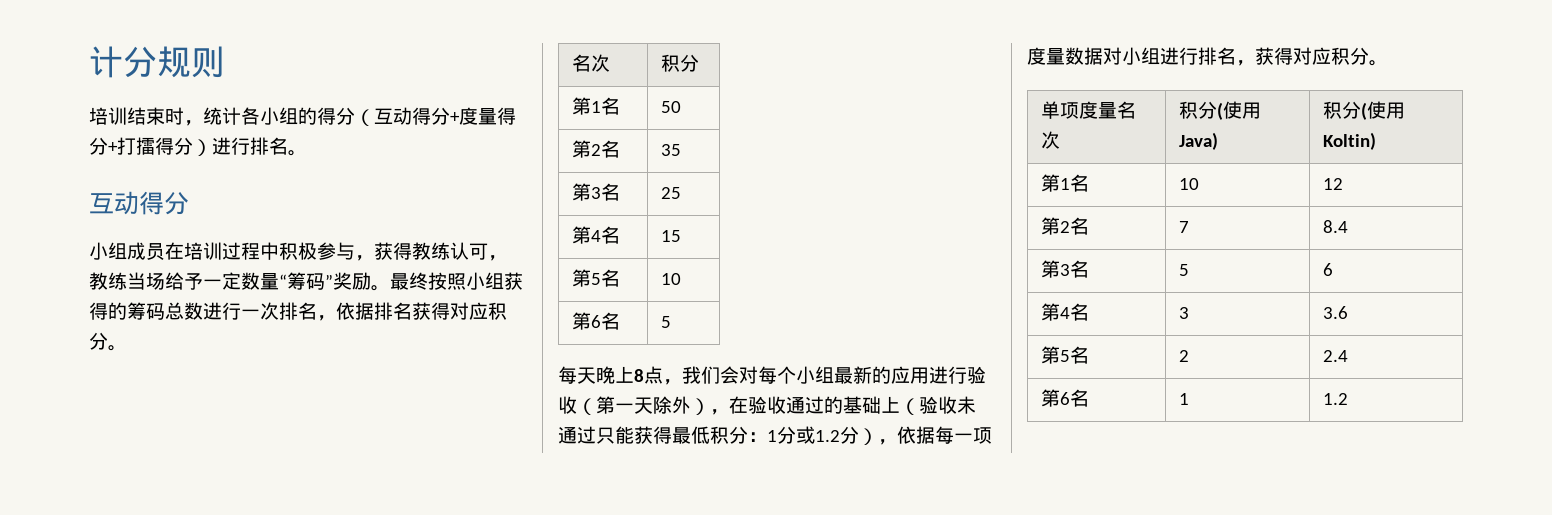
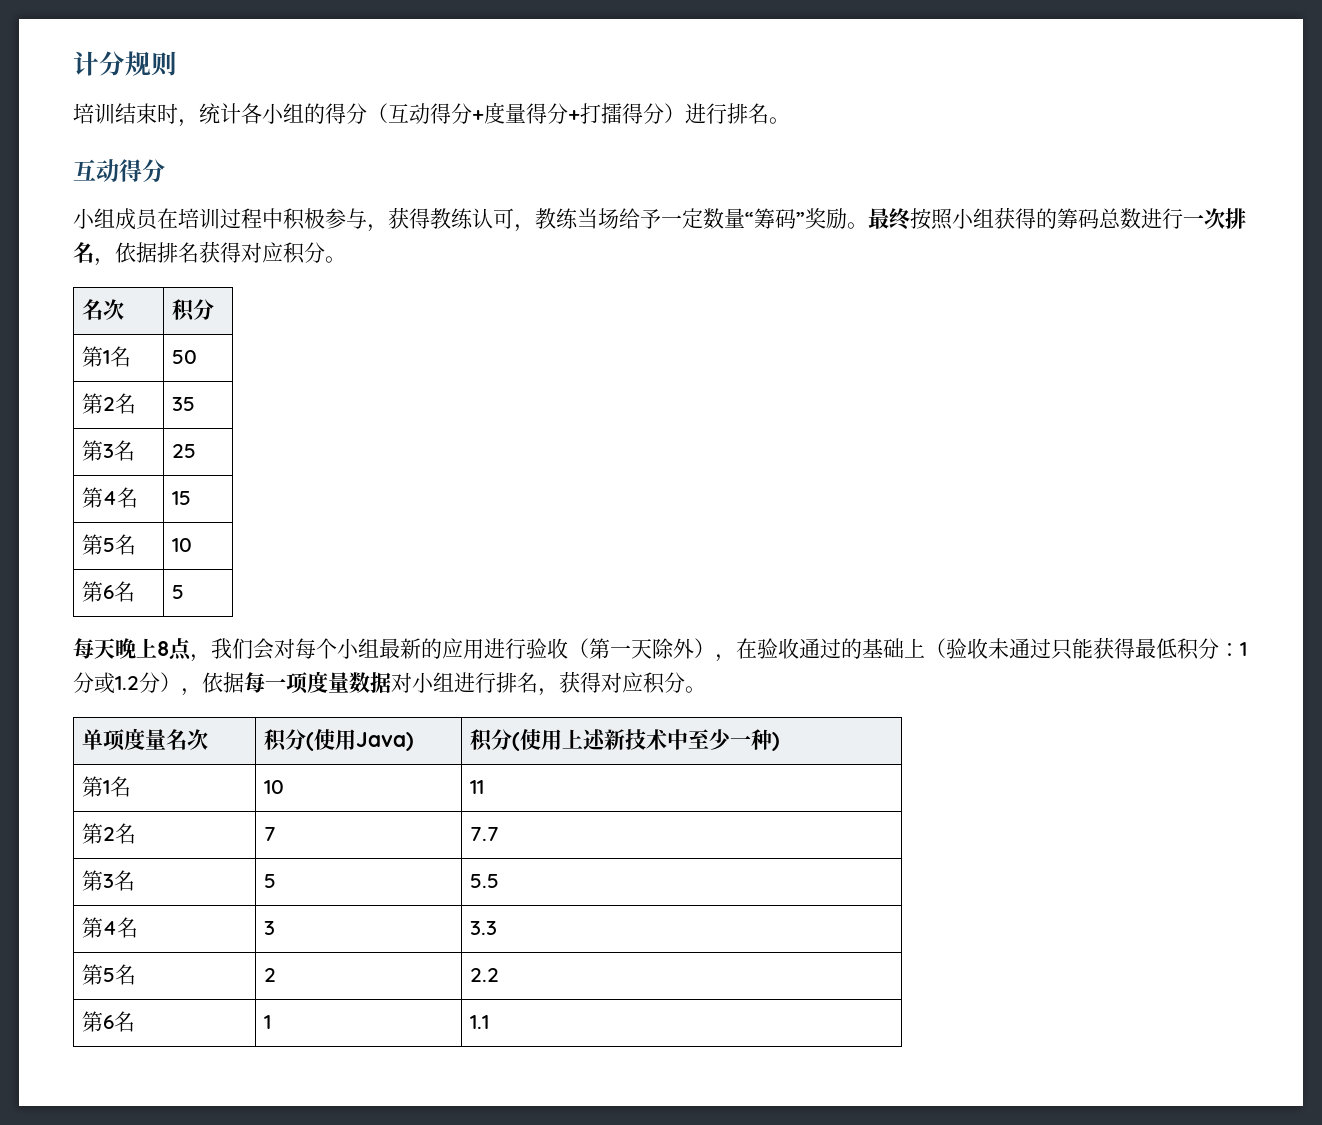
- 单项度量名次 | 积分(使用Java) | 积分(使用Koltin)
+ 单项度量名次 | 积分(使用Java) | 积分(使用上述新技术中至少一种)
- 第1名 | 10 | 12
+ 第1名 | 10 | 11
- 第2名 | 7 | 8.4
+ 第2名 | 7 | 7.7
- 第3名 | 5 | 6
+ 第3名 | 5 | 5.5
- 第4名 | 3 | 3.6
+ 第4名 | 3 | 3.3
- 第5名 | 2 | 2.4
+ 第5名 | 2 | 2.2
- 第6名 | 1 | 1.2
+ 第6名 | 1 | 1.1

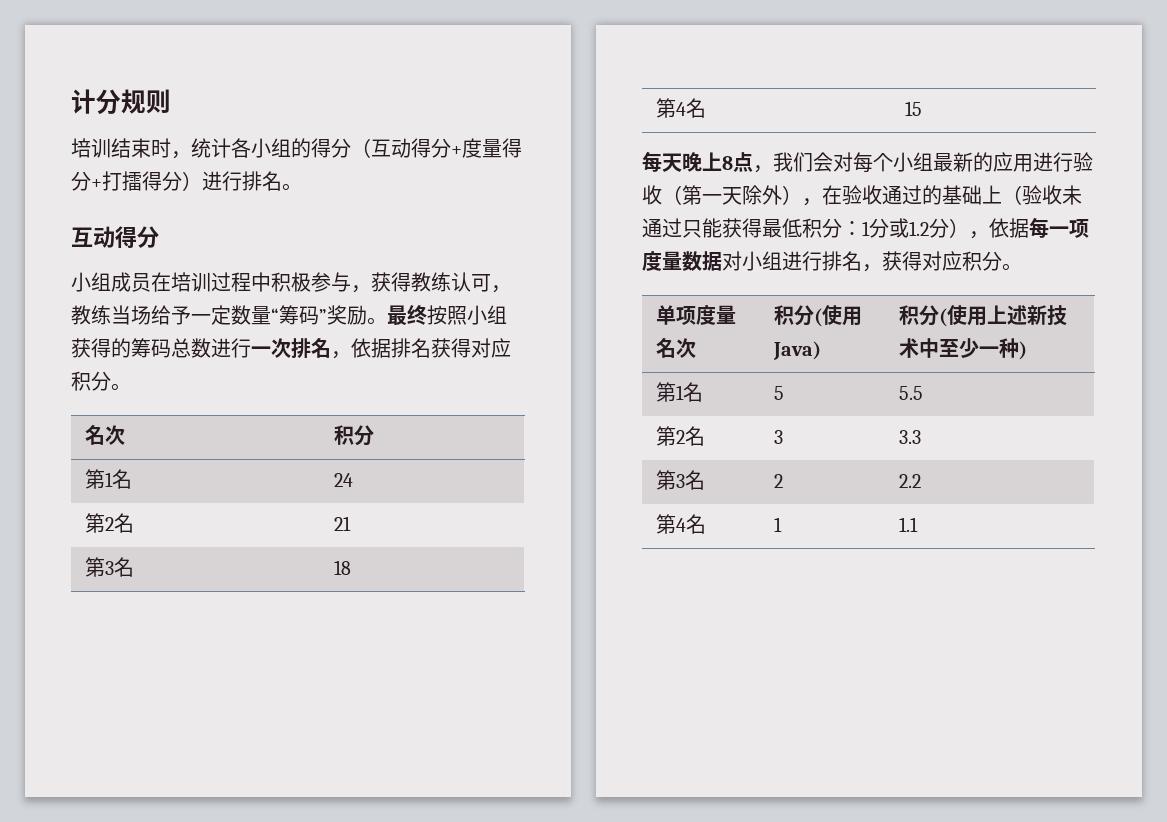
- 第1名 | 50
- 第2名 | 35
- 第3名 | 25
+ 第1名 | 24
+ 第2名 | 21
+ 第3名 | 18
- 第5名 | 10
- 第6名 | 5
- 第1名 | 10 | 11
- 第2名 | 7 | 7.7
- 第3名 | 5 | 5.5
+ 第1名 | 5 | 5.5
- 第4名 | 3 | 3.3
+ 第2名 | 3 | 3.3
- 第5名 | 2 | 2.2
+ 第3名 | 2 | 2.2
- 第6名 | 1 | 1.1
+ 第4名 | 1 | 1.1

